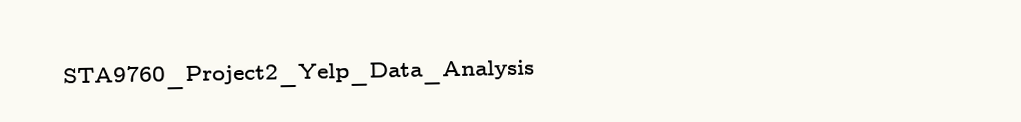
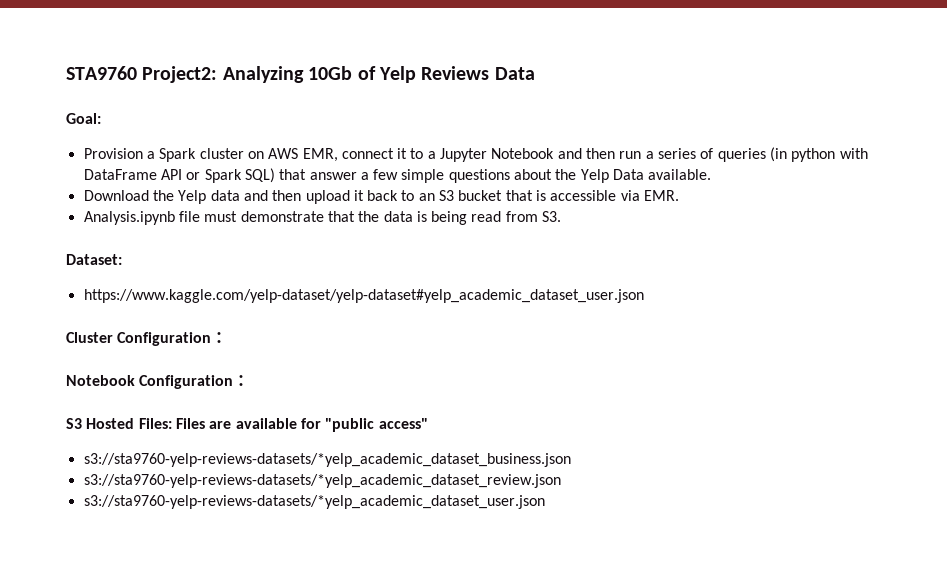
- STA9760_Project2_Yelp_Data_Analysis
+ STA9760 Project2: Analyzing 10Gb of Yelp Reviews Data
+ Goal:
+ Provision a Spark cluster on AWS EMR, connect it to a Jupyter Notebook and then run a series of queries (in python with DataFrame API or Spark SQL) that answer a few simple questions about the Yelp Data available.
+ Download the Yelp data and then upload it back to an S3 bucket that is accessible via EMR.
+ Analysis.ipynb file must demonstrate that the data is being read from S3.
+ Dataset:
+ https://www.kaggle.com/yelp-dataset/yelp-dataset#yelp_academic_dataset_user.json
+ Cluster Configuration：
+ Notebook Configuration：
+ S3 Hosted Files: Files are available for "public access"
+ s3://sta9760-yelp-reviews-datasets/*yelp_academic_dataset_business.json
+ s3://sta9760-yelp-reviews-datasets/*yelp_academic_dataset_review.json
+ s3://sta9760-yelp-reviews-datasets/*yelp_academic_dataset_user.json

